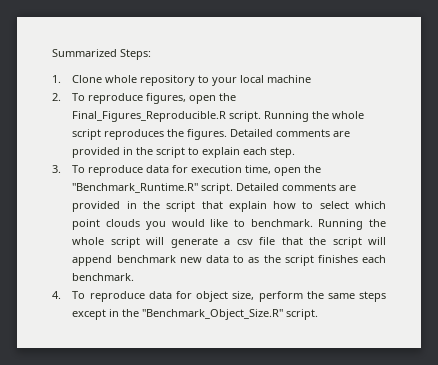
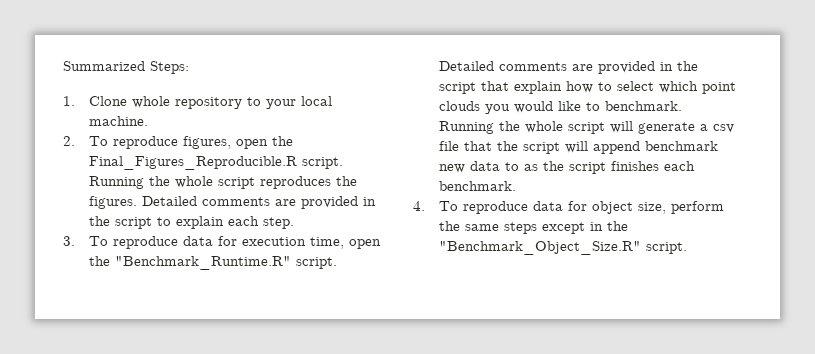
- 1. Clone whole repository to your local machine
+ 1. Clone whole repository to your local machine.

